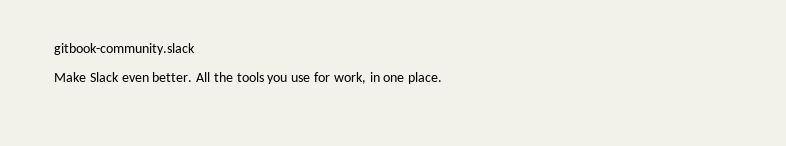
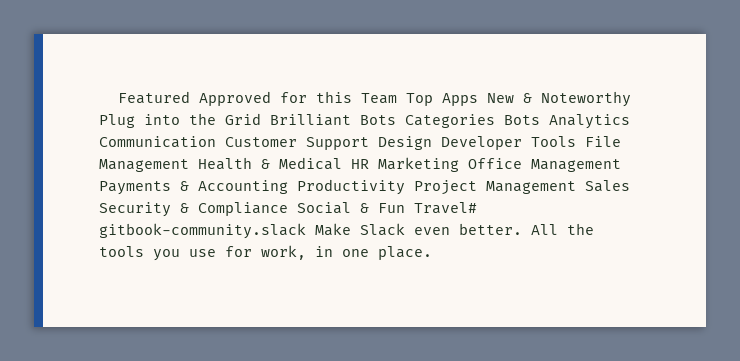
- gitbook-community.slack
- Make Slack even better.
+ Featured Approved for this Team Top Apps New & Noteworthy Plug into the Grid Brilliant Bots Categories Bots Analytics Communication Customer Support Design Developer Tools File Management Health & Medical HR Marketing Office Management Payments & Accounting Productivity Project Management Sales Security & Compliance Social & Fun Travel# gitbook-community.slack Make Slack even better.

